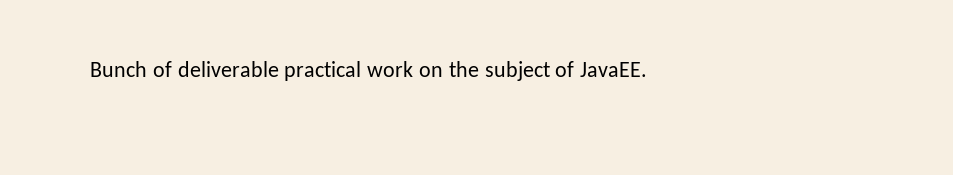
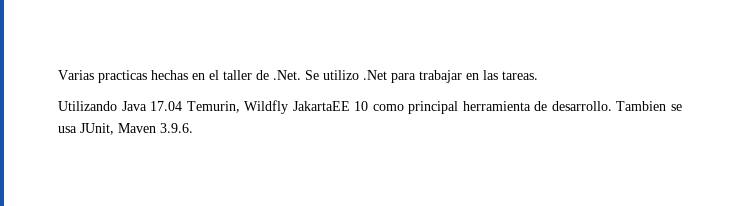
- Bunch of deliverable practical work on the subject of JavaEE.
+ Varias practicas hechas en el taller de .Net. Se utilizo .Net para trabajar en las tareas.
+ Utilizando Java 17.04 Temurin, Wildfly JakartaEE 10 como principal herramienta de desarrollo. Tambien se usa JUnit, Maven 3.9.6.

